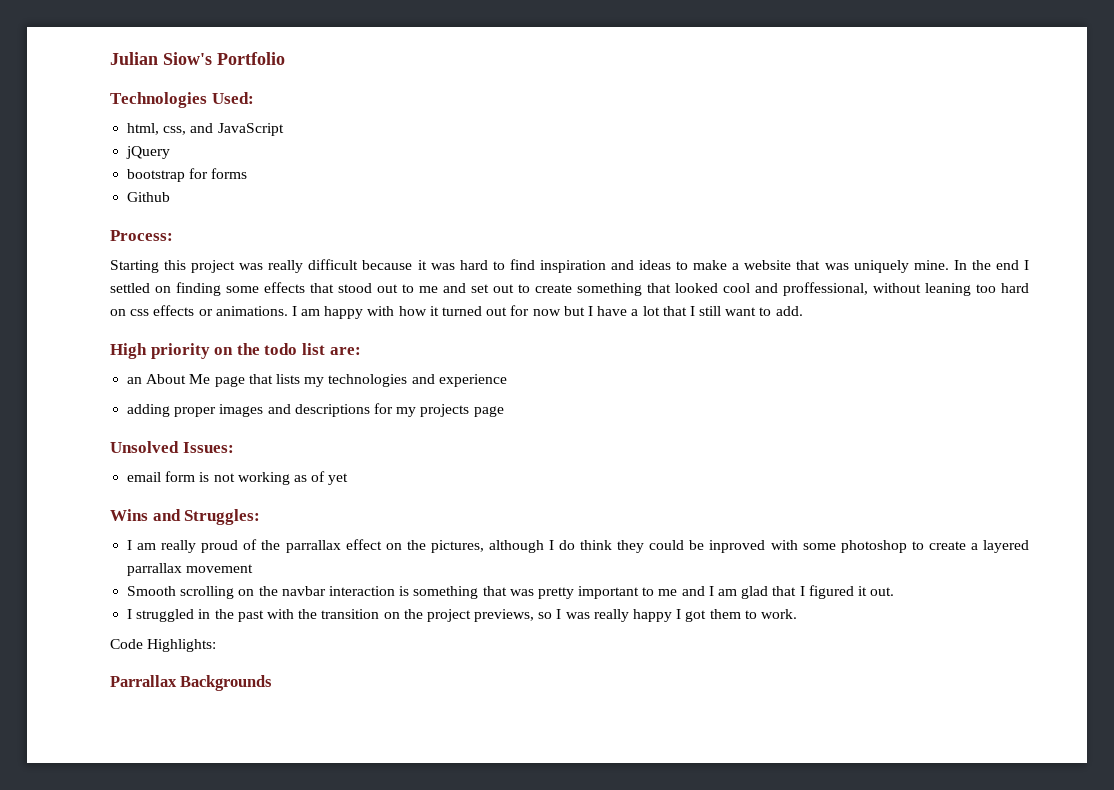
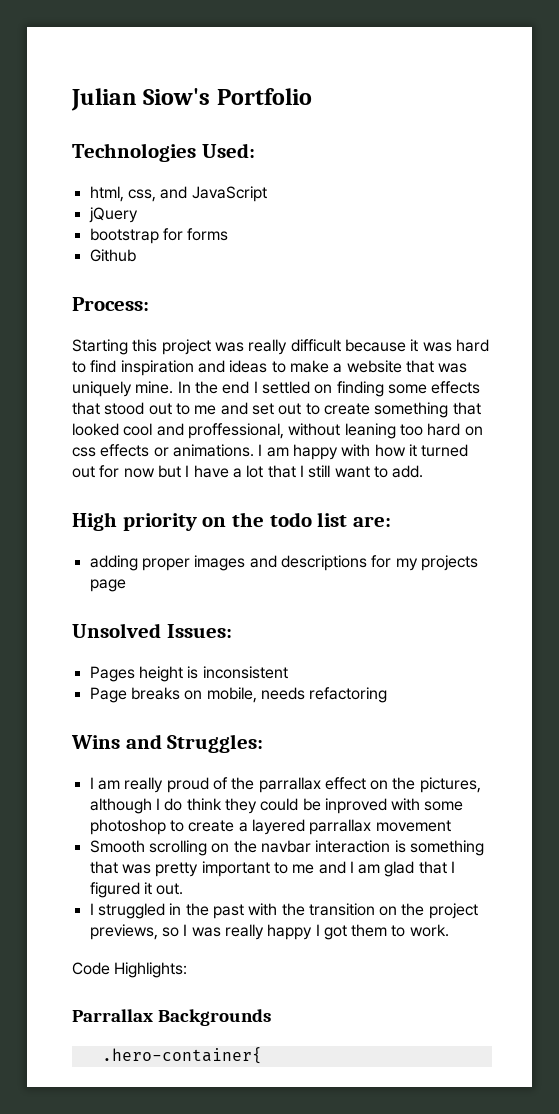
- an About Me page that lists my technologies and experience
- email form is not working as of yet
+ Pages height is inconsistent
+ Page breaks on mobile, needs refactoring
+ .hero-container{

